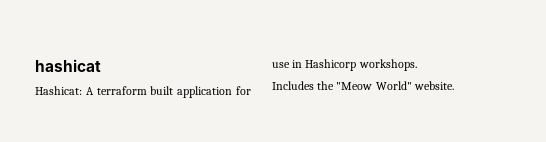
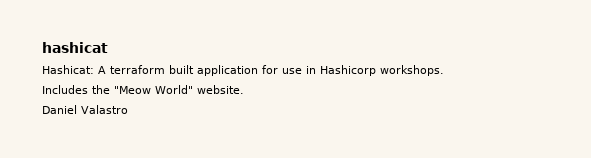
+ Daniel Valastro

